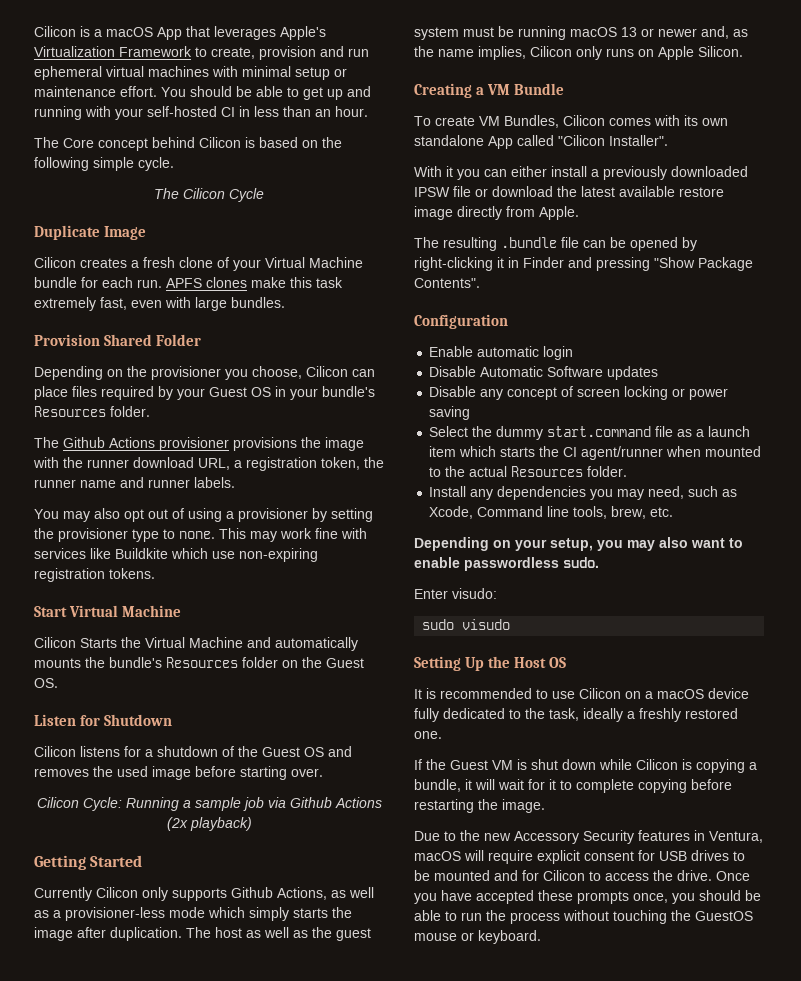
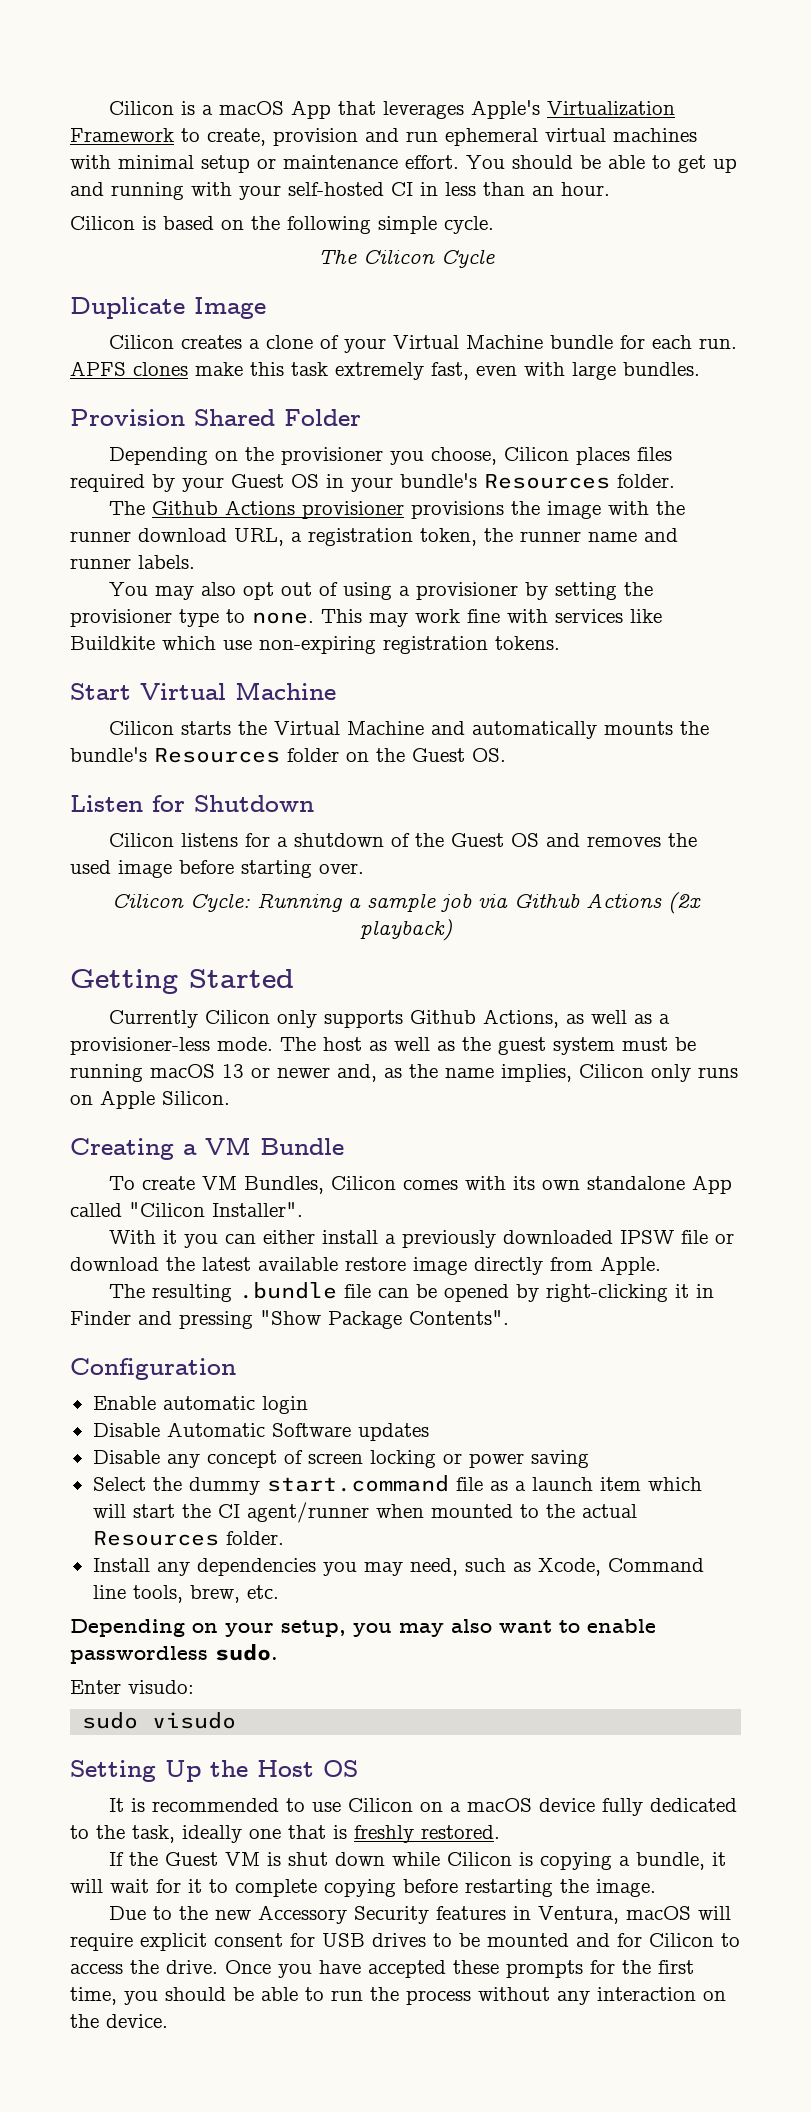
- The Core concept behind Cilicon is based on the following simple cycle.
+ Cilicon is based on the following simple cycle.
- Cilicon creates a fresh clone of your Virtual Machine bundle for each run.
+ Cilicon creates a clone of your Virtual Machine bundle for each run.
- Depending on the provisioner you choose, Cilicon can place files required by your Guest OS in your bundle's Resources folder.
+ Depending on the provisioner you choose, Cilicon places files required by your Guest OS in your bundle's Resources folder.
- Cilicon Starts the Virtual Machine and automatically mounts the bundle's Resources folder on the Guest OS.
+ Cilicon starts the Virtual Machine and automatically mounts the bundle's Resources folder on the Guest OS.
- Currently Cilicon only supports Github Actions, as well as a provisioner-less mode which simply starts the image after duplication.
+ Currently Cilicon only supports Github Actions, as well as a provisioner-less mode.
- Select the dummy start.command file as a launch item which starts the CI agent/runner when mounted to the actual Resources folder.
+ Select the dummy start.command file as a launch item which will start the CI agent/runner when mounted to the actual Resources folder.
- It is recommended to use Cilicon on a macOS device fully dedicated to the task, ideally a freshly restored one.
+ It is recommended to use Cilicon on a macOS device fully dedicated to the task, ideally one that is freshly restored.
- Once you have accepted these prompts once, you should be able to run the process without touching the GuestOS mouse or keyboard.
+ Once you have accepted these prompts for the first time, you should be able to run the process without any interaction on the device.

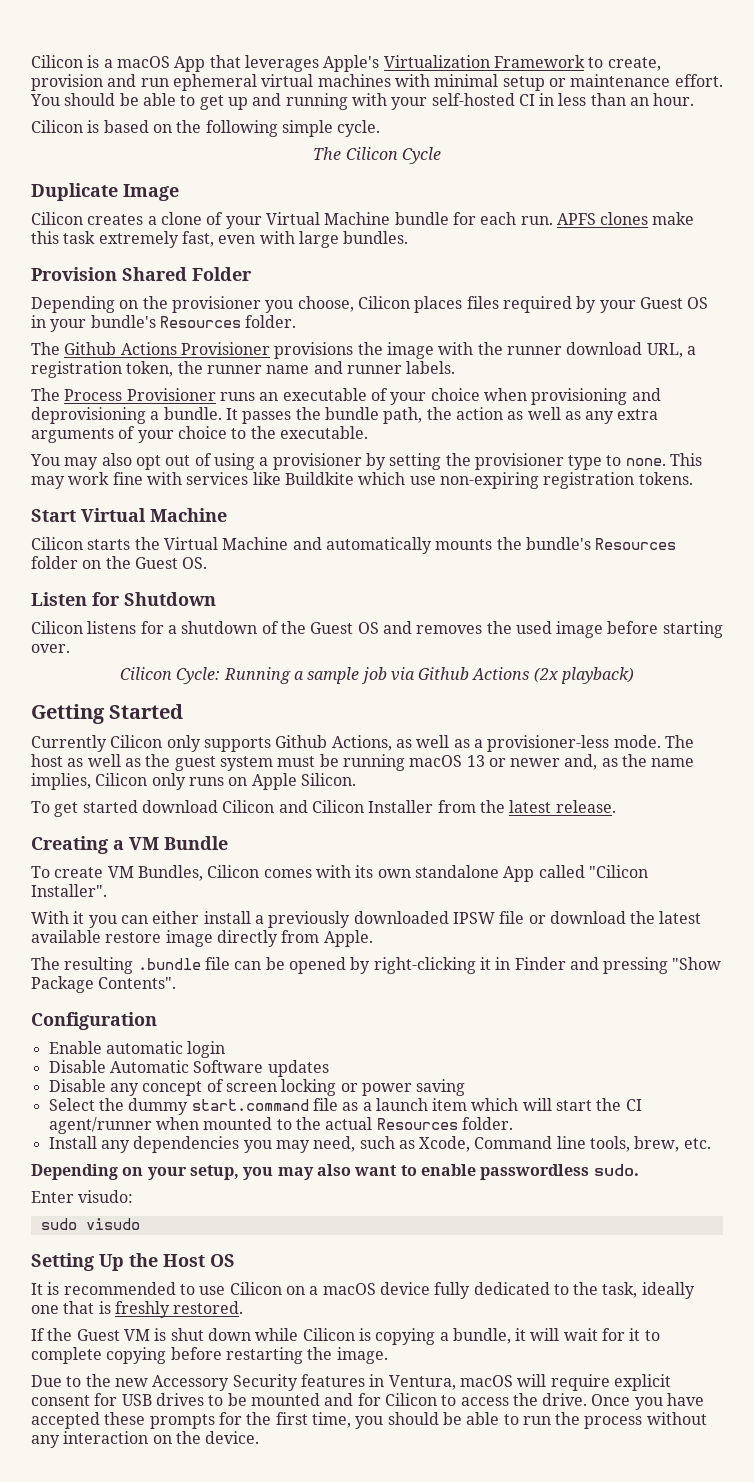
- The Github Actions provisioner provisions the image with the runner download URL, a registration token, the runner name and runner labels.
+ The Github Actions Provisioner provisions the image with the runner download URL, a registration token, the runner name and runner labels.
+ The Process Provisioner runs an executable of your choice when provisioning and deprovisioning a bundle. It passes the bundle path, the action as well as any extra arguments of your choice to the executable.
+ To get started download Cilicon and Cilicon Installer from the latest release.

